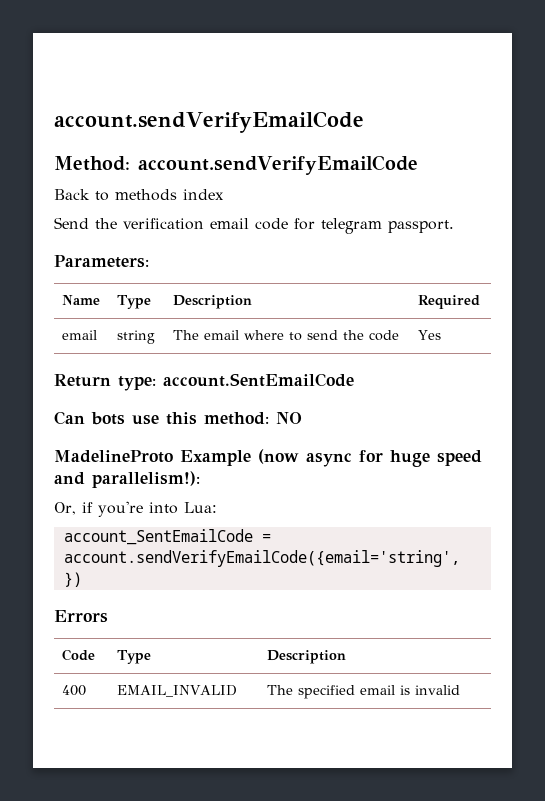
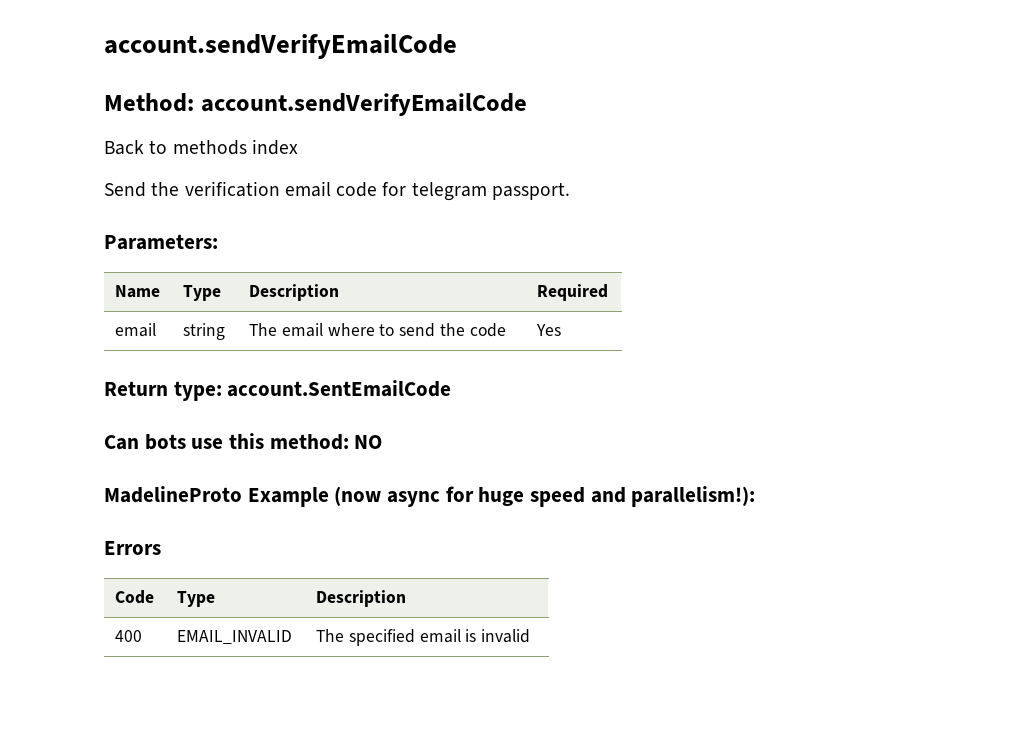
- Or, if you're into Lua:
- account_SentEmailCode = account.sendVerifyEmailCode({email='string', })

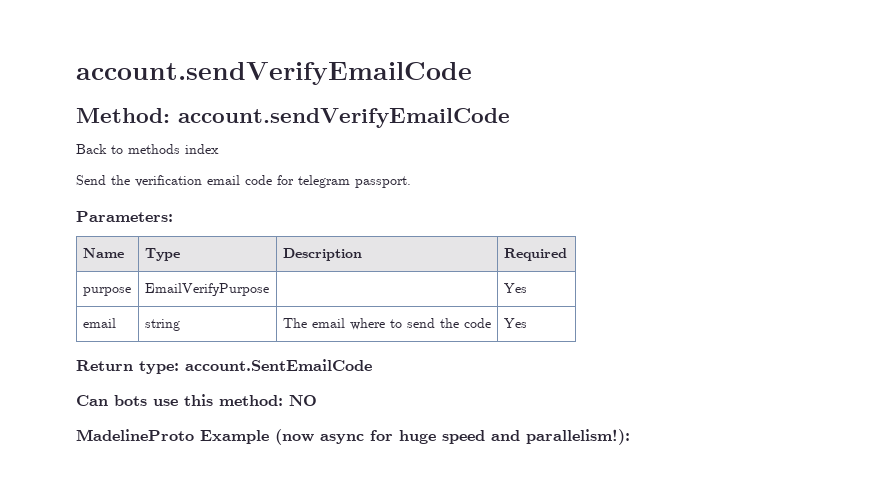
+ purpose | EmailVerifyPurpose | | Yes
- Errors
- Code | Type | Description
- 400 | EMAIL_INVALID | The specified email is invalid

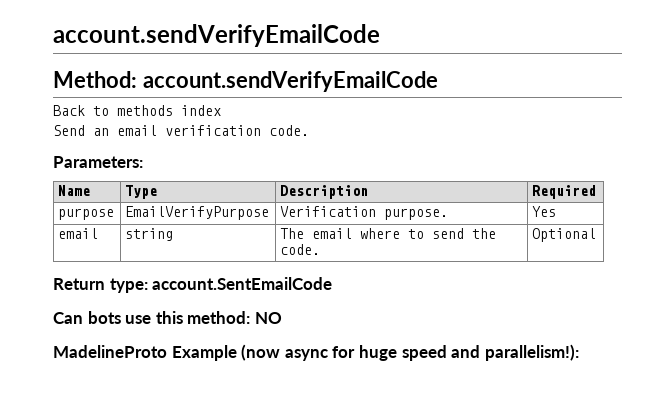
- Send the verification email code for telegram passport.
+ Send an email verification code.
- purpose | EmailVerifyPurpose | | Yes
+ purpose | EmailVerifyPurpose | Verification purpose. | Yes
- email | string | The email where to send the code | Yes
+ email | string | The email where to send the code. | Optional

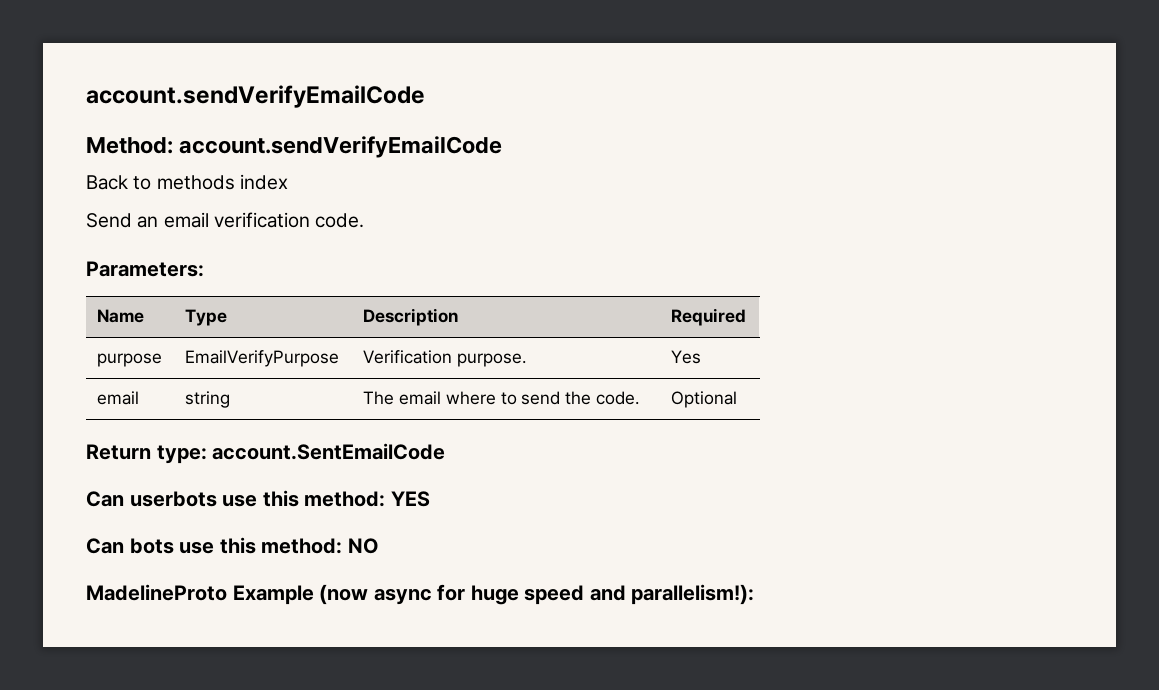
+ Can userbots use this method: YES

